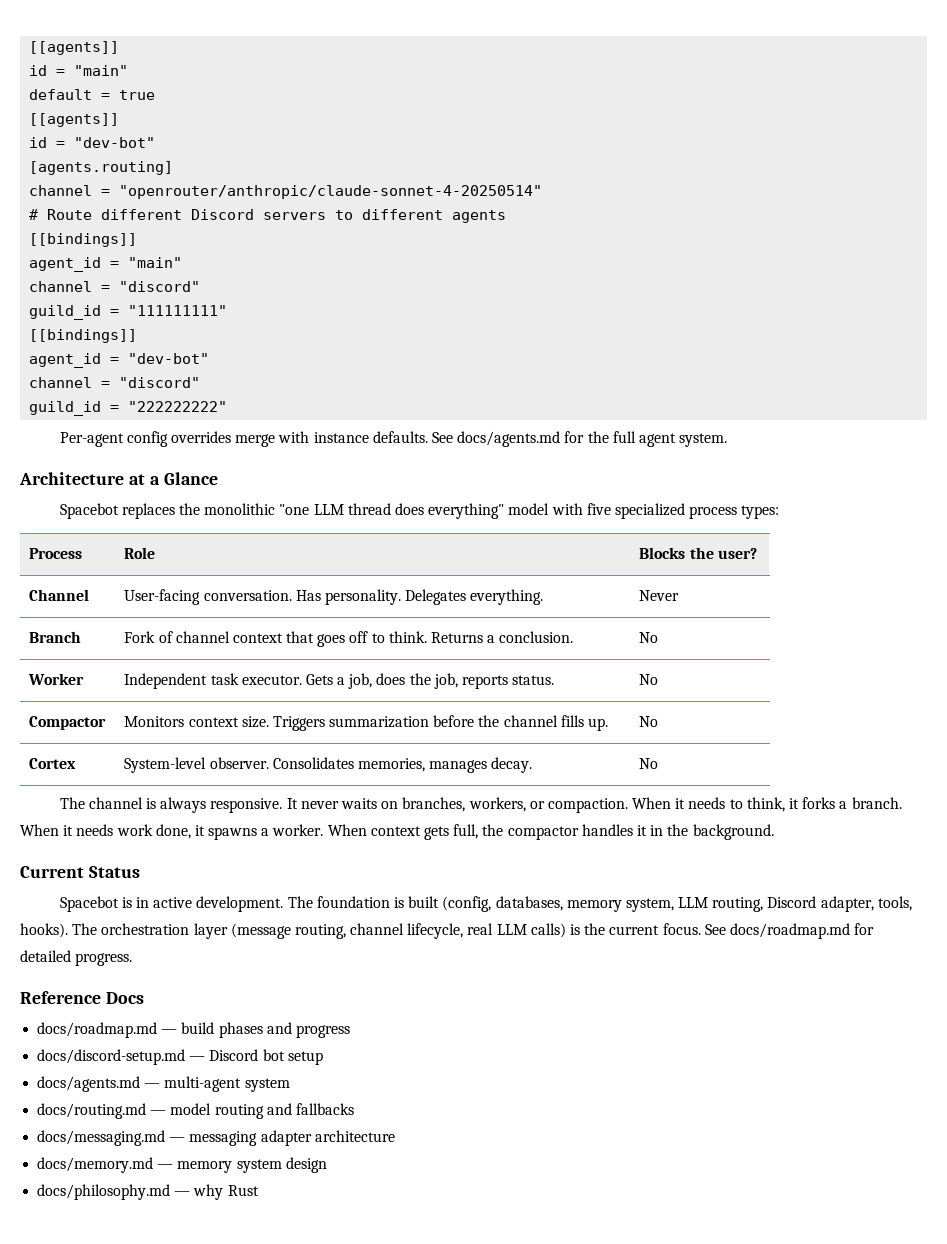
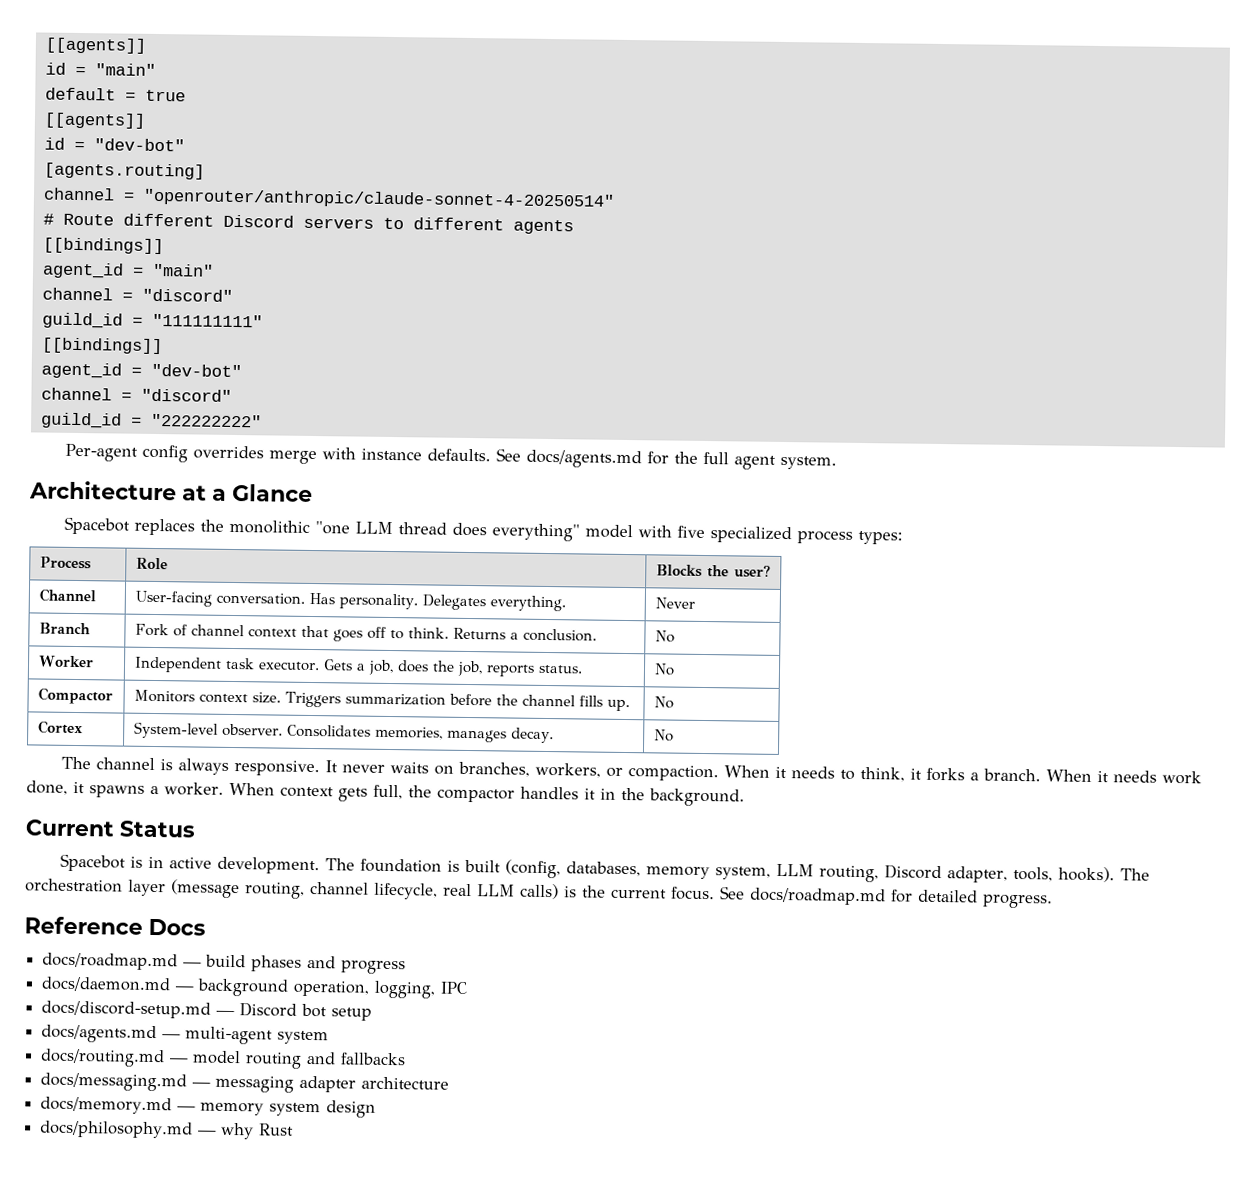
+ docs/daemon.md — background operation, logging, IPC

